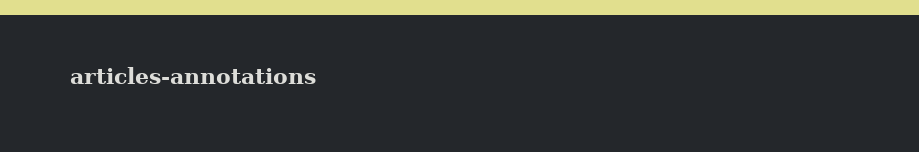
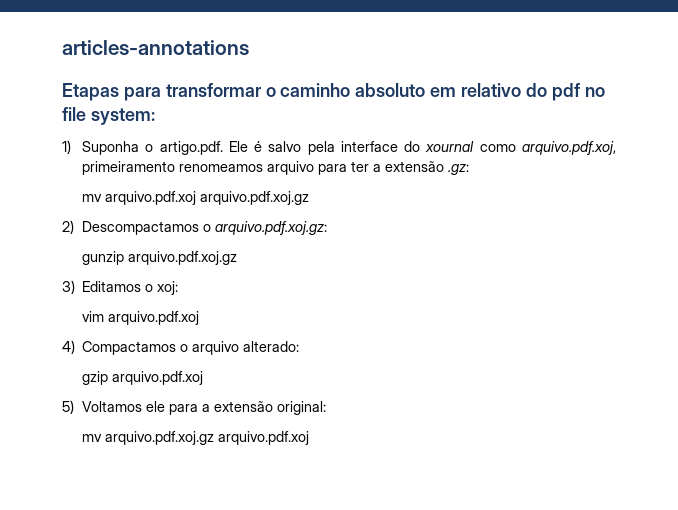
+ Etapas para transformar o caminho absoluto em relativo do pdf no file system:
+ 1) Suponha o artigo.pdf. Ele é salvo pela interface do xournal como arquivo.pdf.xoj, primeiramento renomeamos arquivo para ter a extensão .gz:
+ mv arquivo.pdf.xoj arquivo.pdf.xoj.gz
+ 2) Descompactamos o arquivo.pdf.xoj.gz:
+ gunzip arquivo.pdf.xoj.gz
+ 3) Editamos o xoj:
+ vim arquivo.pdf.xoj
+ 4) Compactamos o arquivo alterado:
+ gzip arquivo.pdf.xoj
+ 5) Voltamos ele para a extensão original:
+ mv arquivo.pdf.xoj.gz arquivo.pdf.xoj

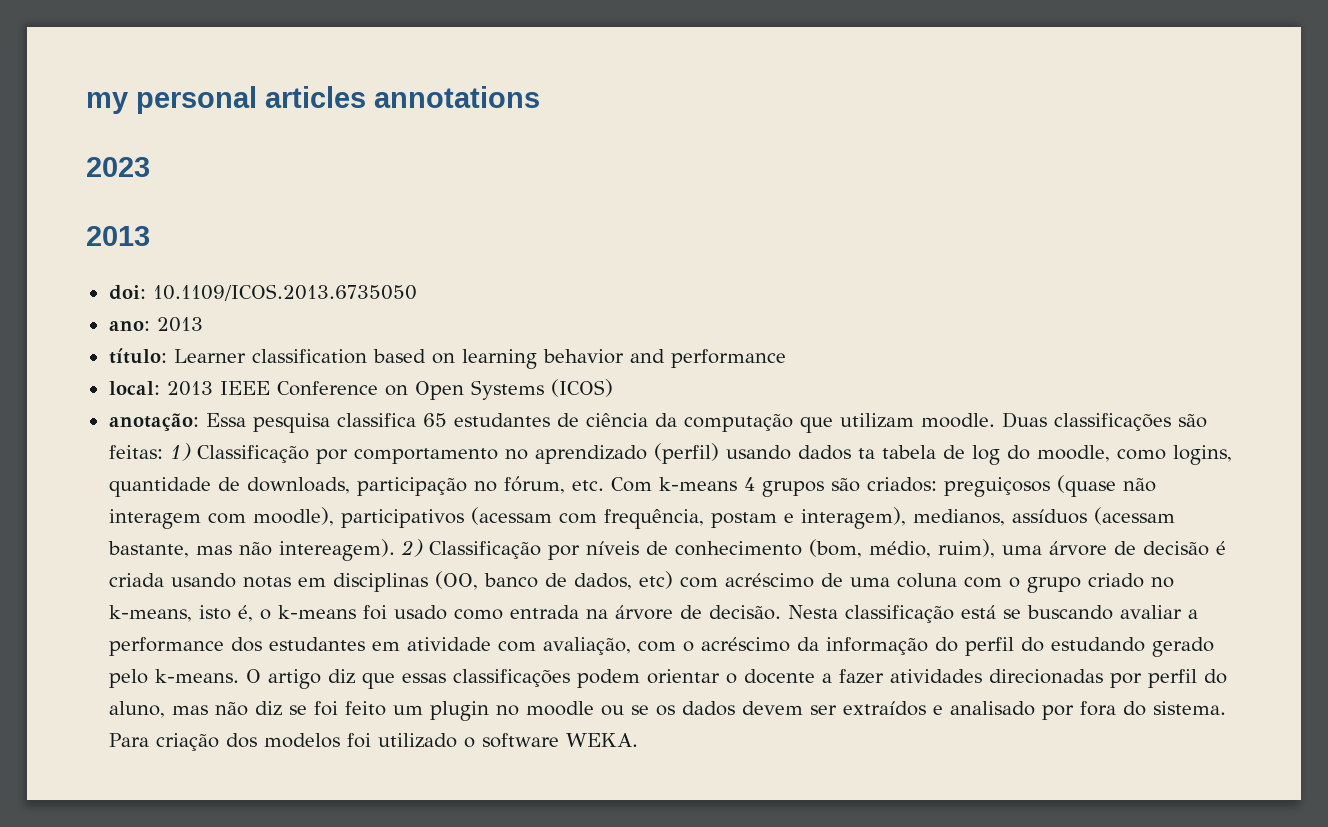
- articles-annotations
- Etapas para transformar o caminho absoluto em relativo do pdf no file system:
- 1) Suponha o artigo.pdf. Ele é salvo pela interface do xournal como arquivo.pdf.xoj, primeiramento renomeamos arquivo para ter a extensão .gz:
- mv arquivo.pdf.xoj arquivo.pdf.xoj.gz
- 2) Descompactamos o arquivo.pdf.xoj.gz:
- gunzip arquivo.pdf.xoj.gz
- 3) Editamos o xoj:
- vim arquivo.pdf.xoj
- 4) Compactamos o arquivo alterado:
- gzip arquivo.pdf.xoj
- 5) Voltamos ele para a extensão original:
- mv arquivo.pdf.xoj.gz arquivo.pdf.xoj
+ my personal articles annotations
+ 2023
+ 2013
+ doi: 10.1109/ICOS.2013.6735050
+ ano: 2013
+ título: Learner classification based on learning behavior and performance
+ local: 2013 IEEE Conference on Open Systems (ICOS)
+ anotação: Essa pesquisa classifica 65 estudantes de ciência da computação que utilizam moodle. Duas classificações são feitas: 1) Classificação por comportamento no aprendizado (perfil) usando dados ta tabela de log do moodle, como logins, quantidade de downloads, participação no fórum, etc. Com k-means 4 grupos são criados: preguiçosos (quase não interagem com moodle), participativos (acessam com frequência, postam e interagem), medianos, assíduos (acessam bastante, mas não intereagem). 2) Classificação por níveis de conhecimento (bom, médio, ruim), uma árvore de decisão é criada usando notas em disciplinas (OO, banco de dados, etc) com acréscimo de uma coluna com o grupo criado no k-means, isto é, o k-means foi usado como entrada na árvore de decisão. Nesta classificação está se buscando avaliar a performance dos estudantes em atividade com avaliação, com o acréscimo da informação do perfil do estudando gerado pelo k-means. O artigo diz que essas classificações podem orientar o docente a fazer atividades direcionadas por perfil do aluno, mas não diz se foi feito um plugin no moodle ou se os dados devem ser extraídos e analisado por fora do sistema. Para criação dos modelos foi utilizado o software WEKA.

